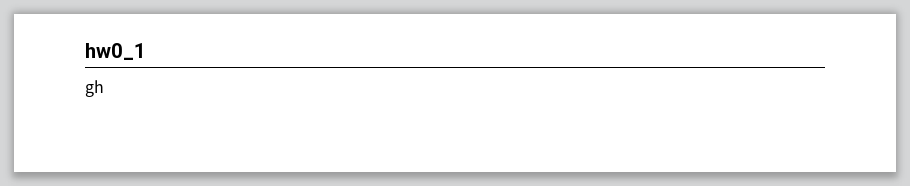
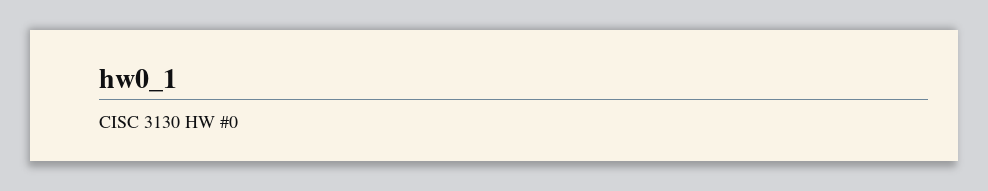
- gh
+ CISC 3130 HW #0

